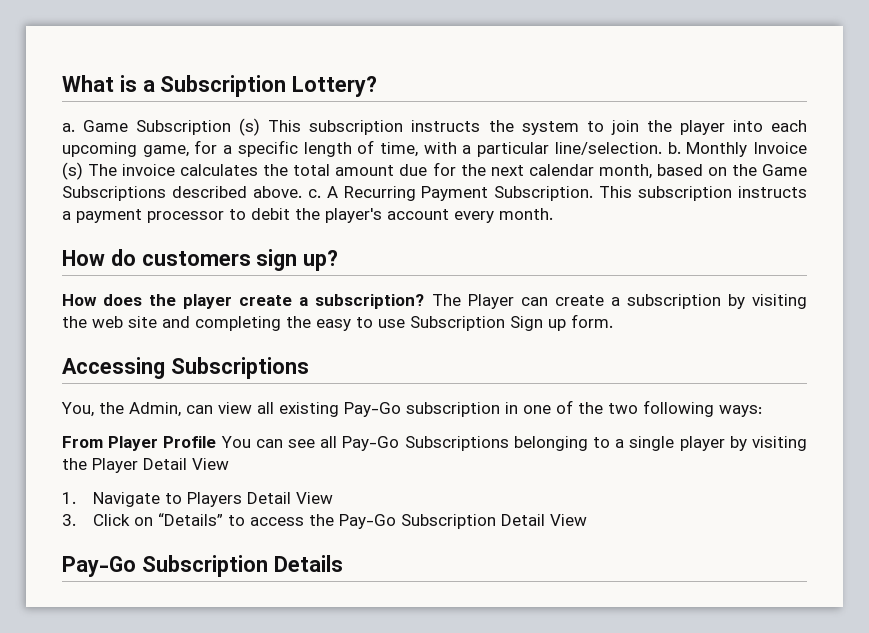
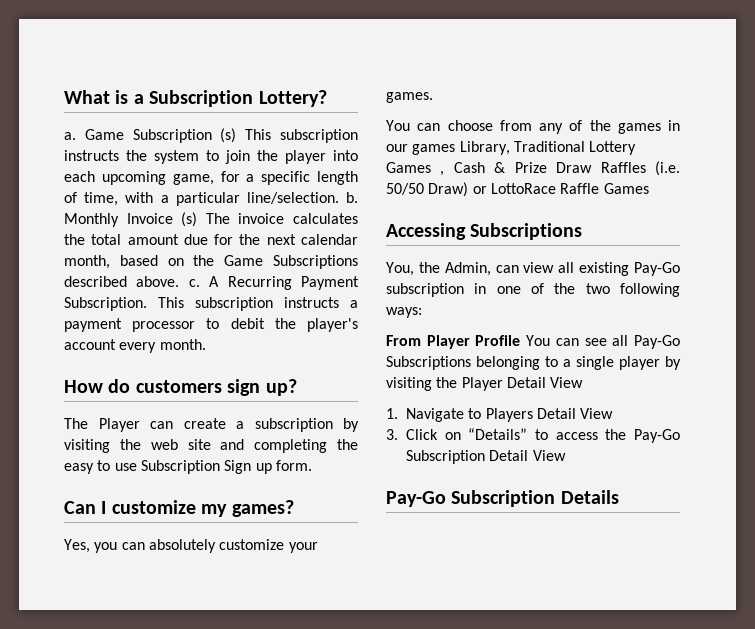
- How does the player create a subscription?
+ Can I customize my games?
+ Yes, you can absolutely customize your games.
+ You can choose from any of the games in our games Library, Traditional Lottery Games , Cash & Prize Draw Raffles (i.e. 50/50 Draw) or LottoRace Raffle Games

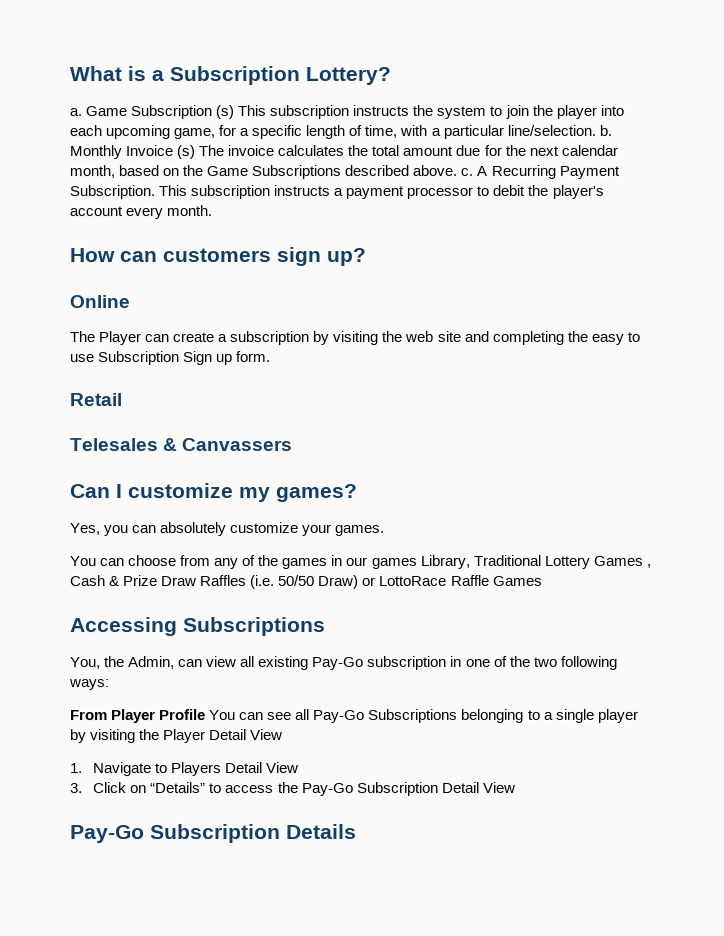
- How do customers sign up?
+ How can customers sign up?
+ Online
+ Retail
+ Telesales & Canvassers

